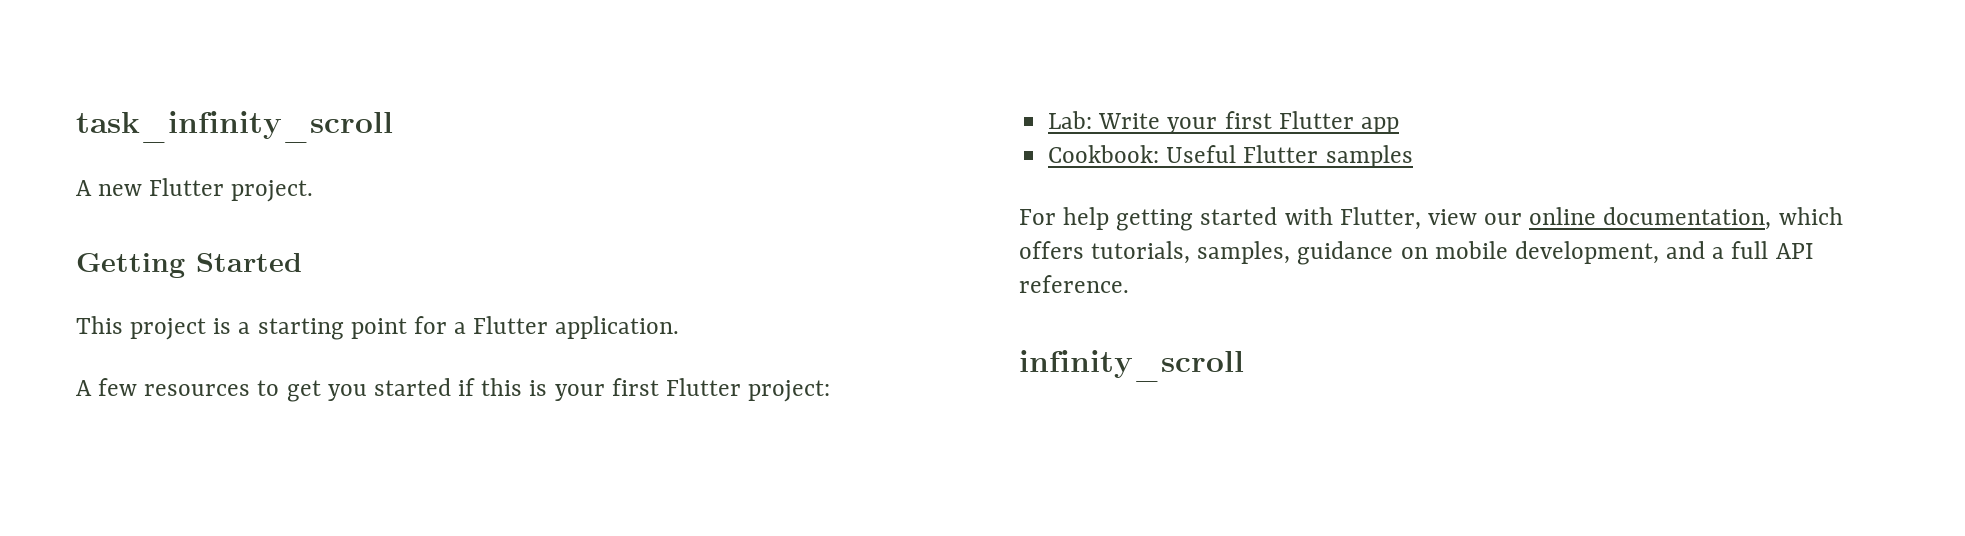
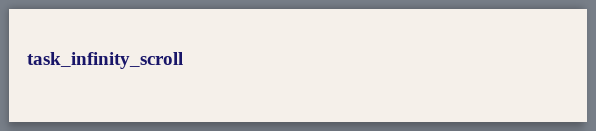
- A new Flutter project.
- Getting Started
- This project is a starting point for a Flutter application.
- A few resources to get you started if this is your first Flutter project:
- Lab: Write your first Flutter app
- Cookbook: Useful Flutter samples
- For help getting started with Flutter, view our online documentation, which offers tutorials, samples, guidance on mobile development, and a full API reference.
- infinity_scroll

